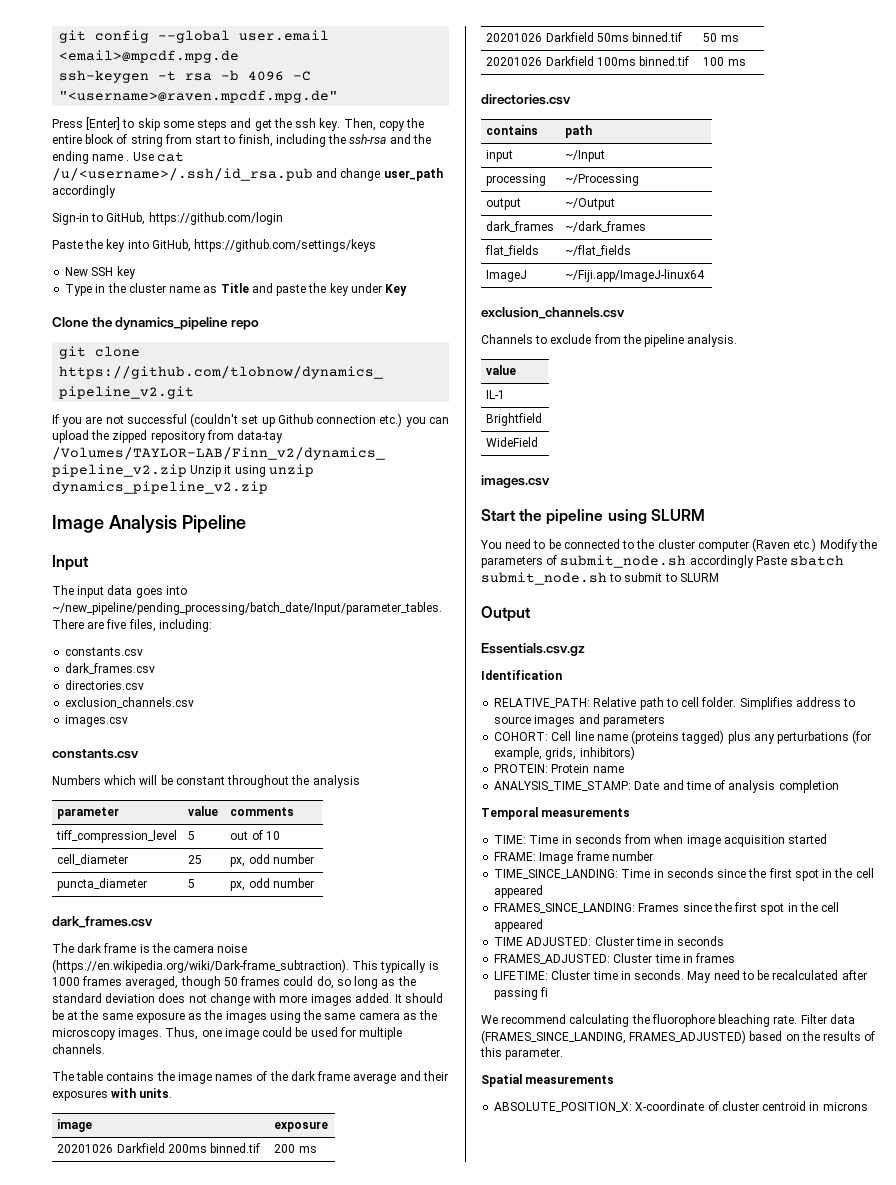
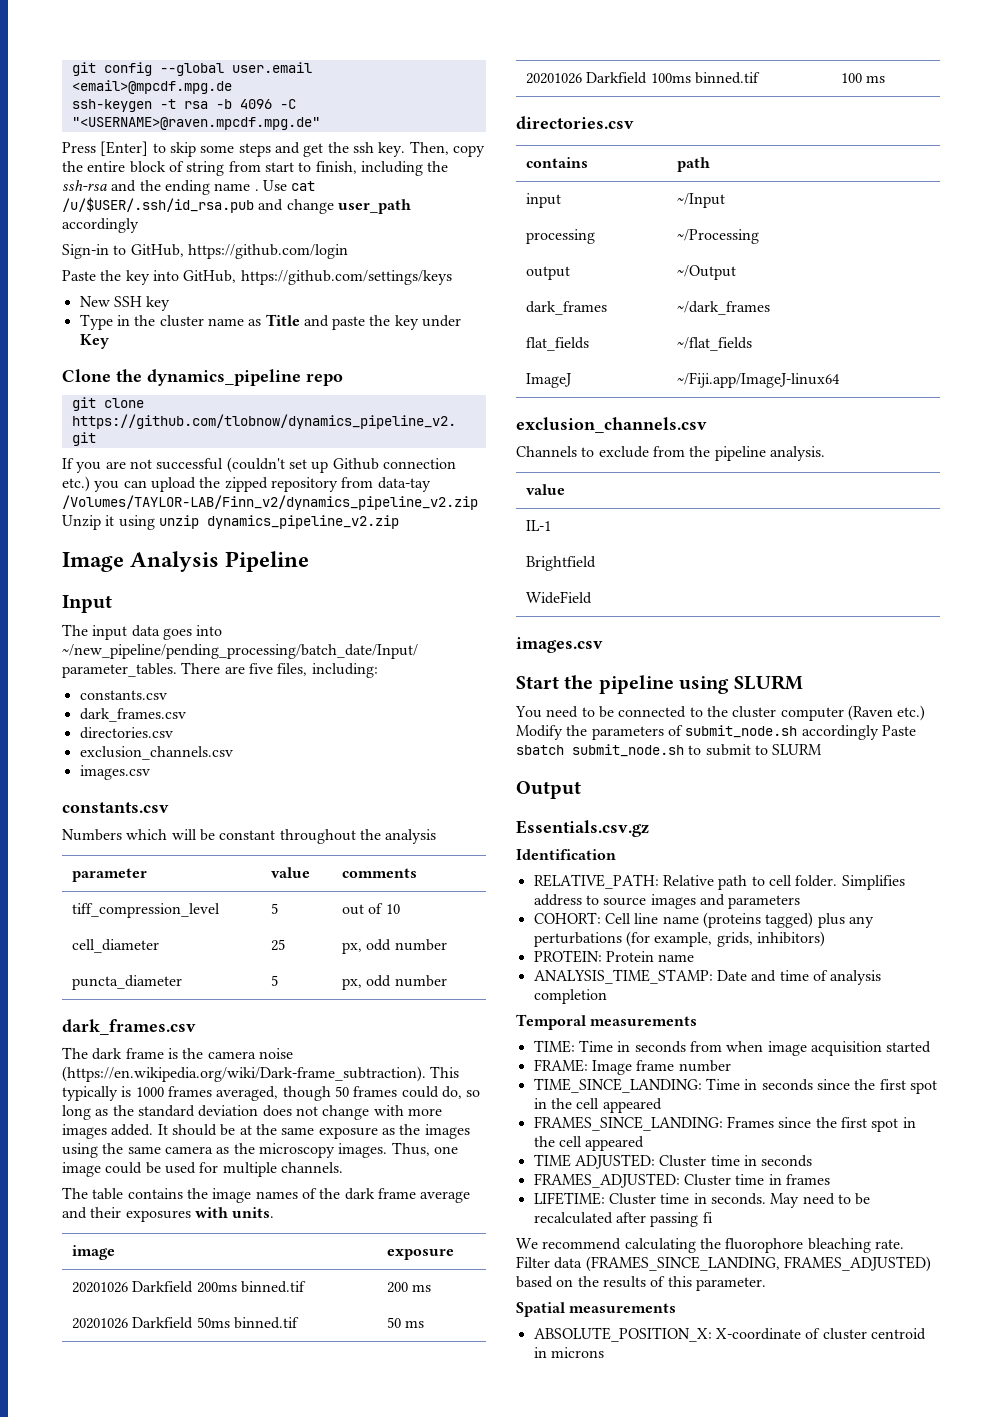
- ssh-keygen -t rsa -b 4096 -C "<username>@raven.mpcdf.mpg.de"
+ ssh-keygen -t rsa -b 4096 -C "<USERNAME>@raven.mpcdf.mpg.de"
- Use cat /u/<username>/.ssh/id_rsa.pub and change user_path accordingly
+ Use cat /u/$USER/.ssh/id_rsa.pub and change user_path accordingly

